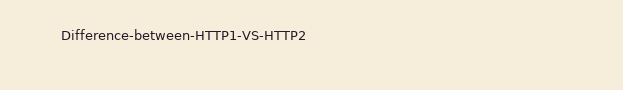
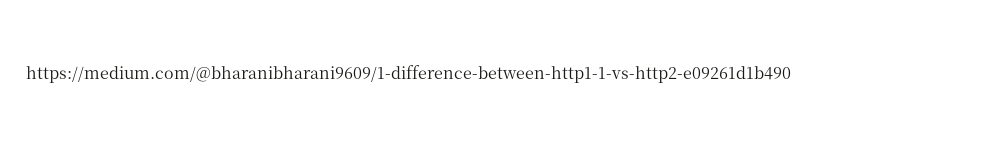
- Difference-between-HTTP1-VS-HTTP2
+ https://medium.com/@bharanibharani9609/1-difference-between-http1-1-vs-http2-e09261d1b490

